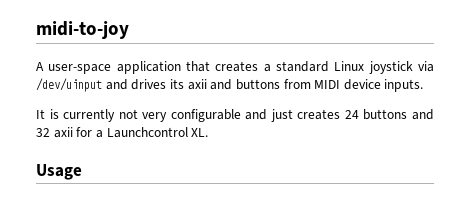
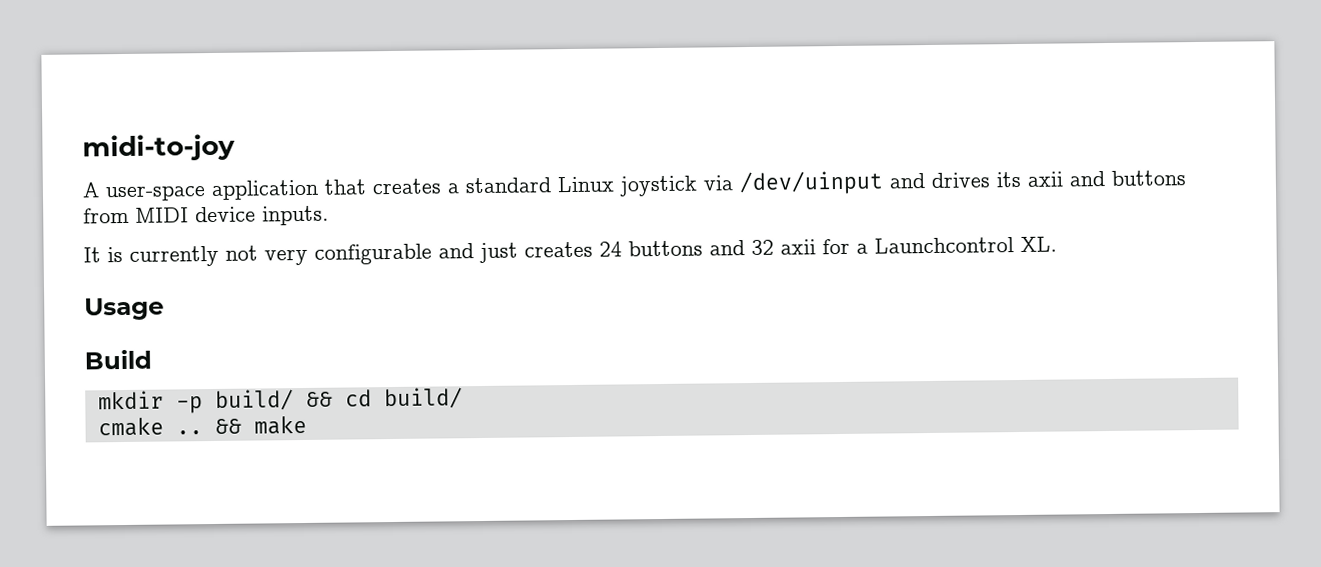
+ Build
+ mkdir -p build/ && cd build/
+ cmake .. && make

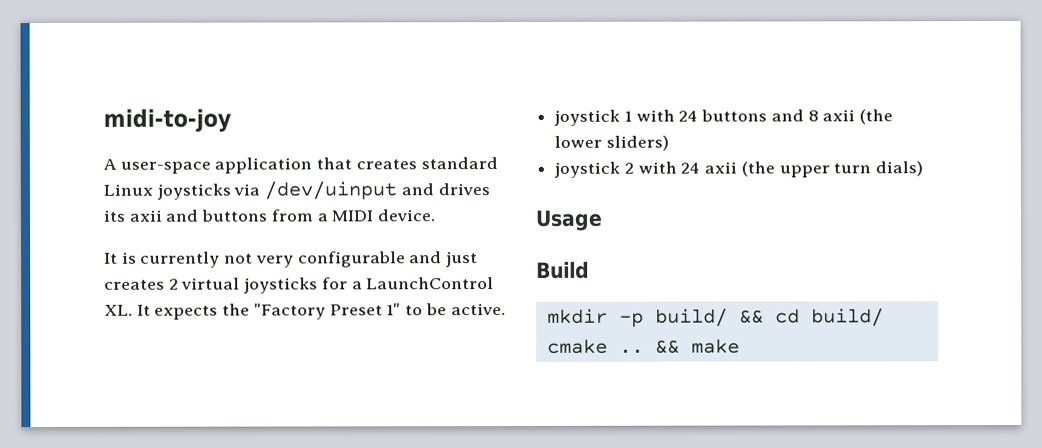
- A user-space application that creates a standard Linux joystick via /dev/uinput and drives its axii and buttons from MIDI device inputs.
+ A user-space application that creates standard Linux joysticks via /dev/uinput and drives its axii and buttons from a MIDI device.
- It is currently not very configurable and just creates 24 buttons and 32 axii for a Launchcontrol XL.
+ It is currently not very configurable and just creates 2 virtual joysticks for a LaunchControl XL. It expects the "Factory Preset 1" to be active.
+ joystick 1 with 24 buttons and 8 axii (the lower sliders)
+ joystick 2 with 24 axii (the upper turn dials)

